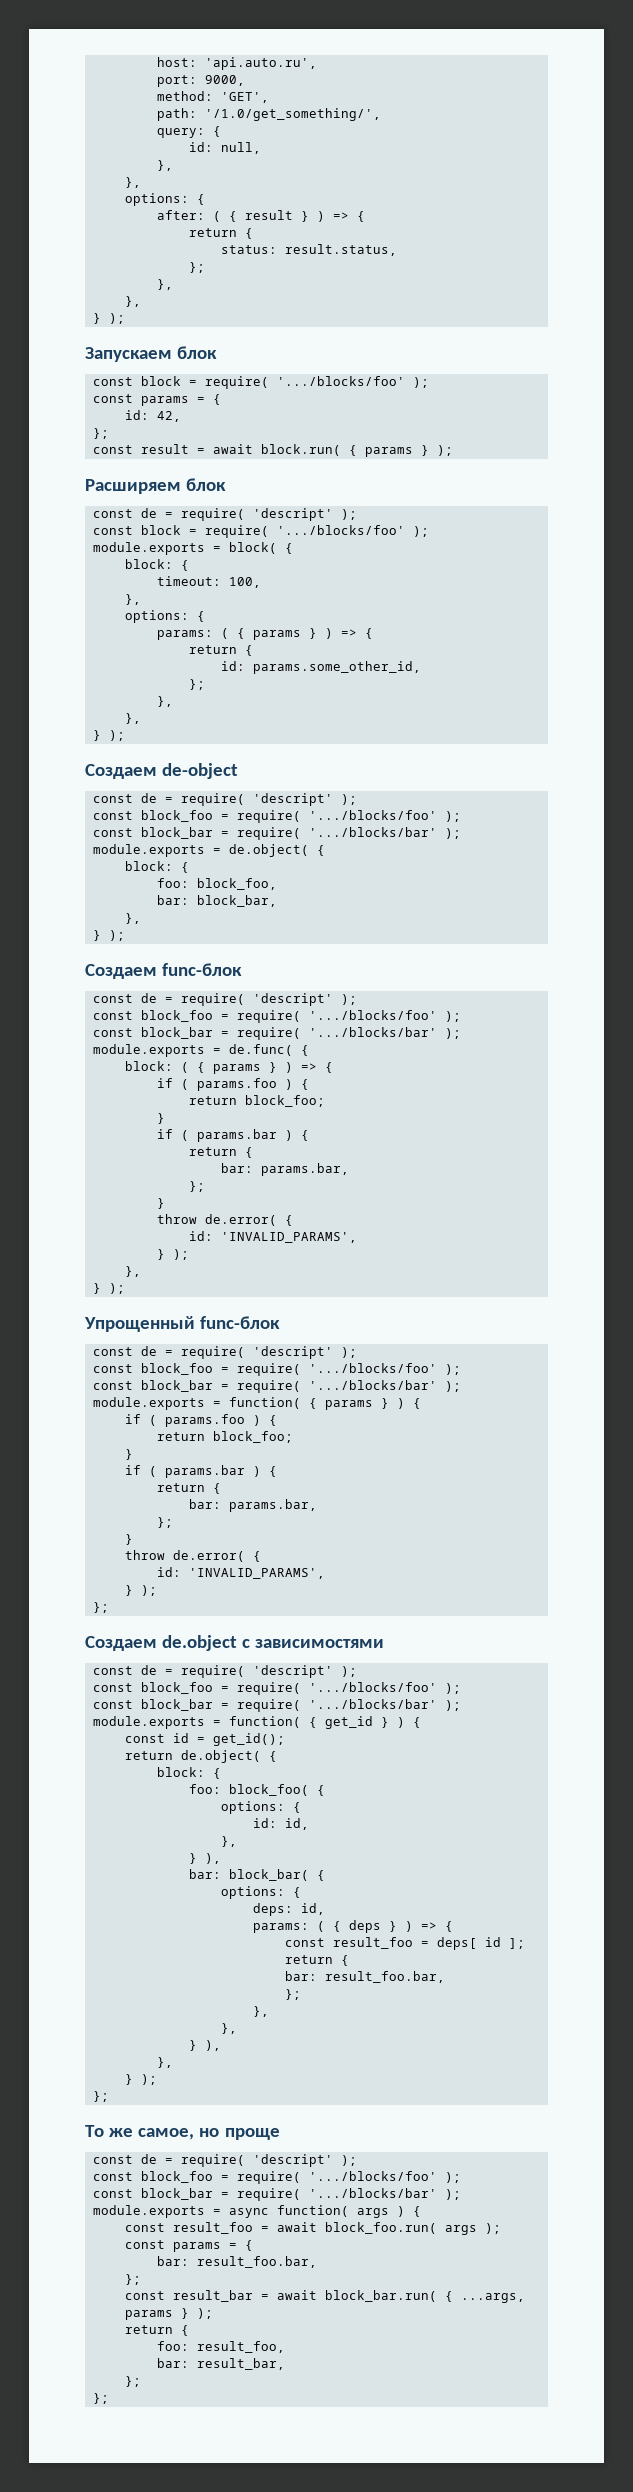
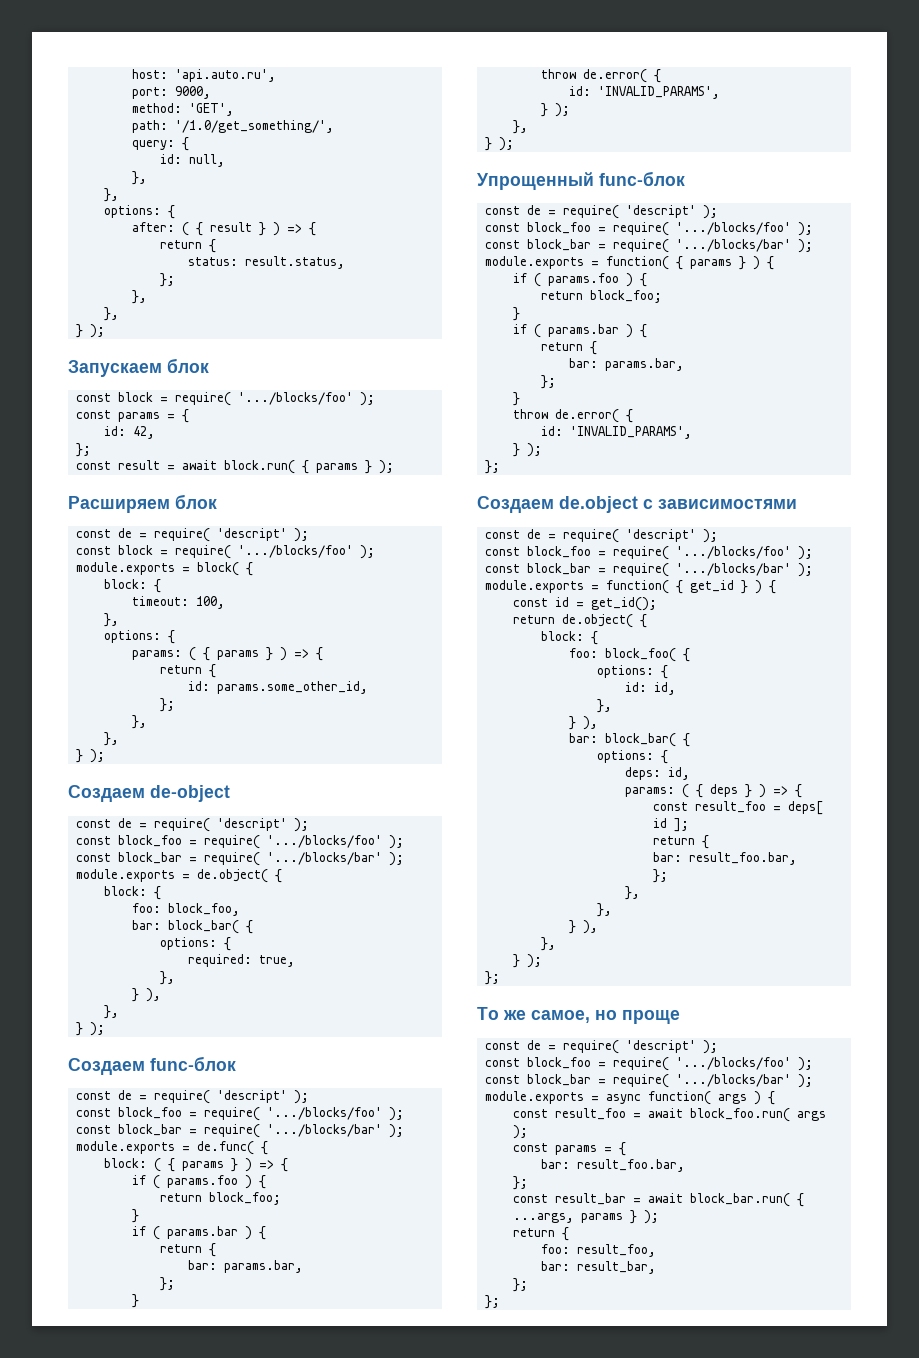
  foo: block_foo,
- bar: block_bar,
+ bar: block_bar( {
+ options: {
+ required: true,
+ },
+ } ),

